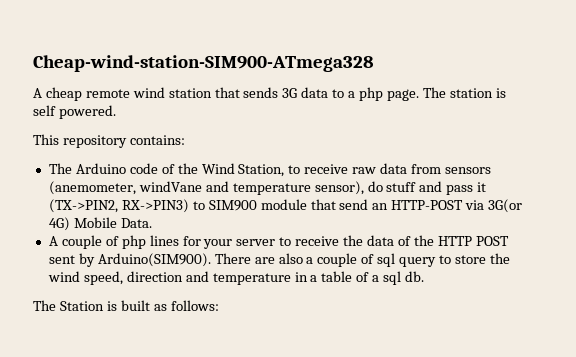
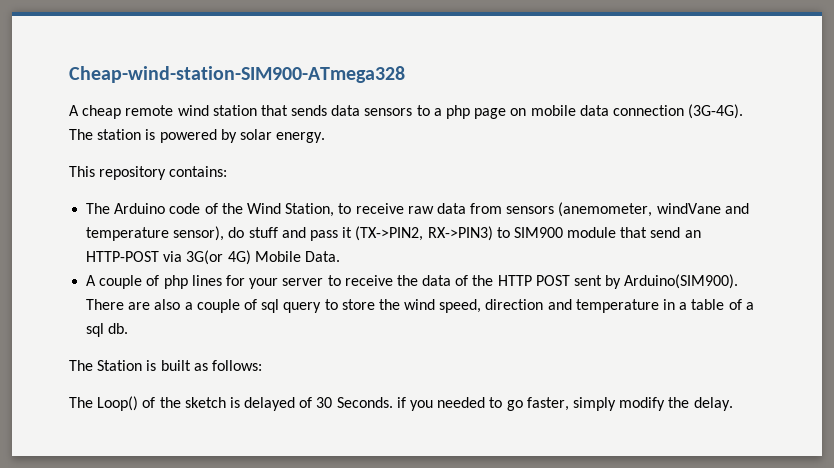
- A cheap remote wind station that sends 3G data to a php page. The station is self powered.
+ A cheap remote wind station that sends data sensors to a php page on mobile data connection (3G-4G). The station is powered by solar energy.
+ The Loop() of the sketch is delayed of 30 Seconds. if you needed to go faster, simply modify the delay.

